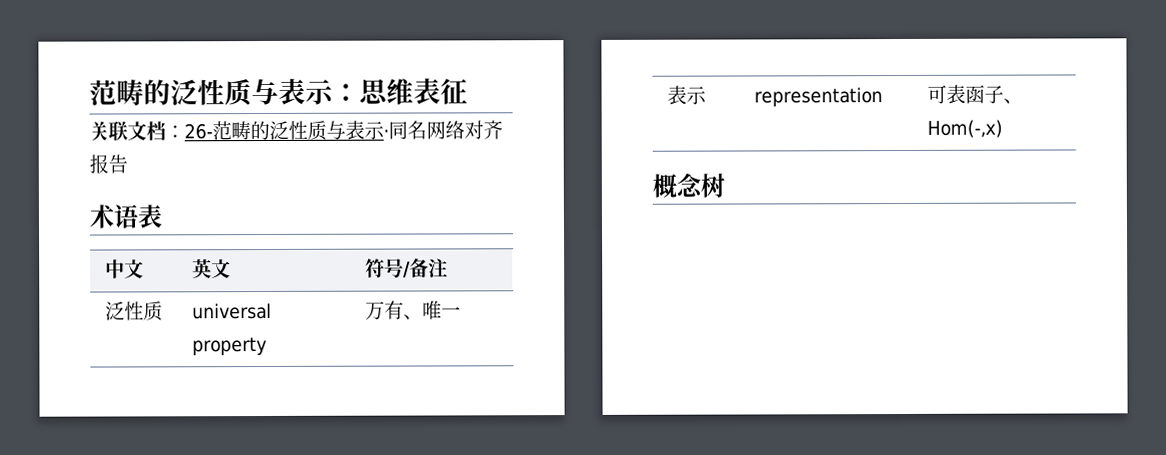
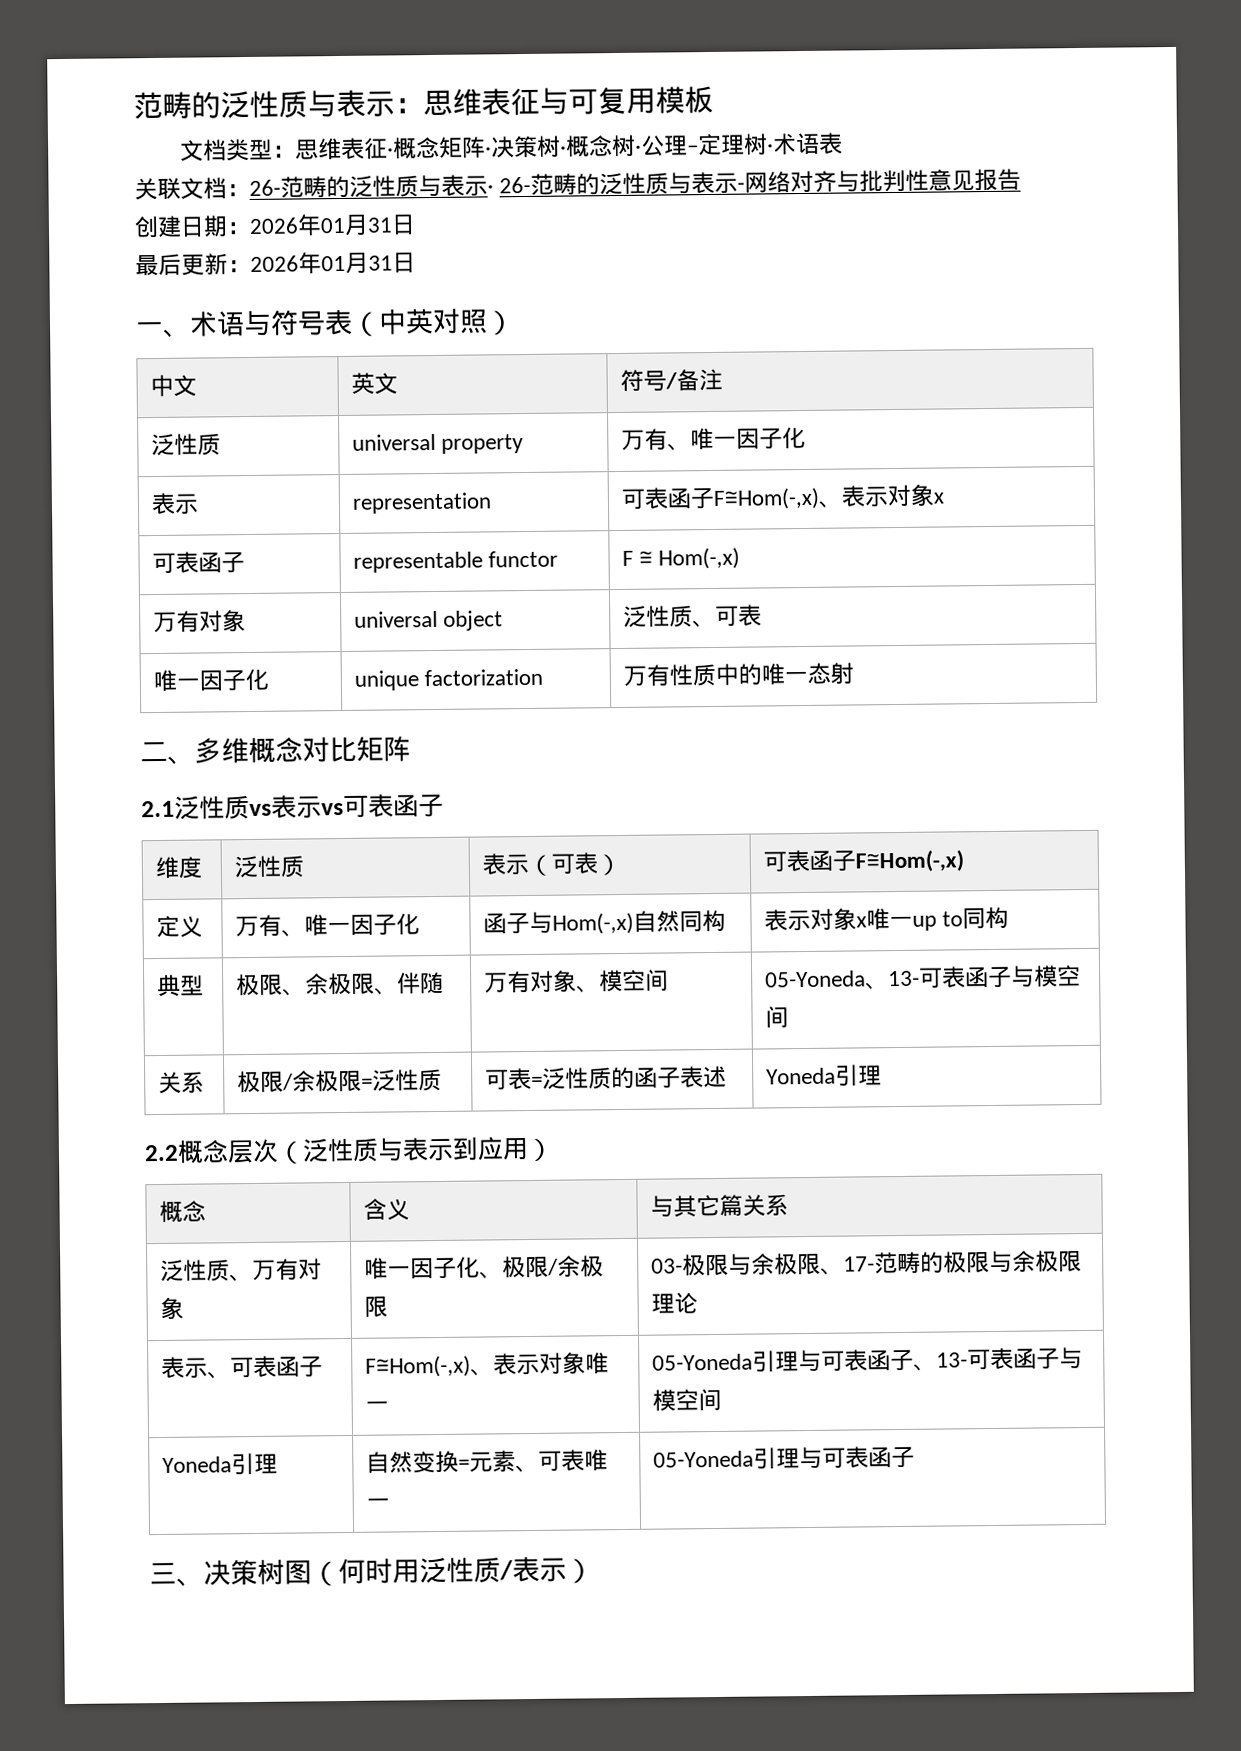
- 范畴的泛性质与表示：思维表征
+ 范畴的泛性质与表示：思维表征与可复用模板
+ 文档类型：思维表征·概念矩阵·决策树·概念树·公理–定理树·术语表
- 关联文档：26-范畴的泛性质与表示·同名网络对齐报告
- 术语表
+ 关联文档：26-范畴的泛性质与表示· 26-范畴的泛性质与表示-网络对齐与批判性意见报告
+ 创建日期：2026年01月31日
+ 最后更新：2026年01月31日
+ 一、术语与符号表（中英对照）
- 泛性质 | universal property | 万有、唯一
+ 泛性质 | universal property | 万有、唯一因子化
- 表示 | representation | 可表函子、Hom(-,x)
- 概念树
+ 表示 | representation | 可表函子F≅Hom(-,x)、表示对象x
+ 可表函子 | representable functor | F ≅ Hom(-,x)
+ 万有对象 | universal object | 泛性质、可表
+ 唯一因子化 | unique factorization | 万有性质中的唯一态射
+ 二、多维概念对比矩阵
+ 2.1泛性质vs表示vs可表函子
+ 维度 | 泛性质 | 表示（可表） | 可表函子F≅Hom(-,x)
+ 定义 | 万有、唯一因子化 | 函子与Hom(-,x)自然同构 | 表示对象x唯一up to同构
+ 典型 | 极限、余极限、伴随 | 万有对象、模空间 | 05-Yoneda、13-可表函子与模空间
+ 关系 | 极限/余极限=泛性质 | 可表=泛性质的函子表述 | Yoneda引理
+ 2.2概念层次（泛性质与表示到应用）
+ 概念 | 含义 | 与其它篇关系
+ 泛性质、万有对象 | 唯一因子化、极限/余极限 | 03-极限与余极限、17-范畴的极限与余极限理论
+ 表示、可表函子 | F≅Hom(-,x)、表示对象唯一 | 05-Yoneda引理与可表函子、13-可表函子与模空间
+ Yoneda引理 | 自然变换=元素、可表唯一 | 05-Yoneda引理与可表函子
+ 三、决策树图（何时用泛性质/表示）

